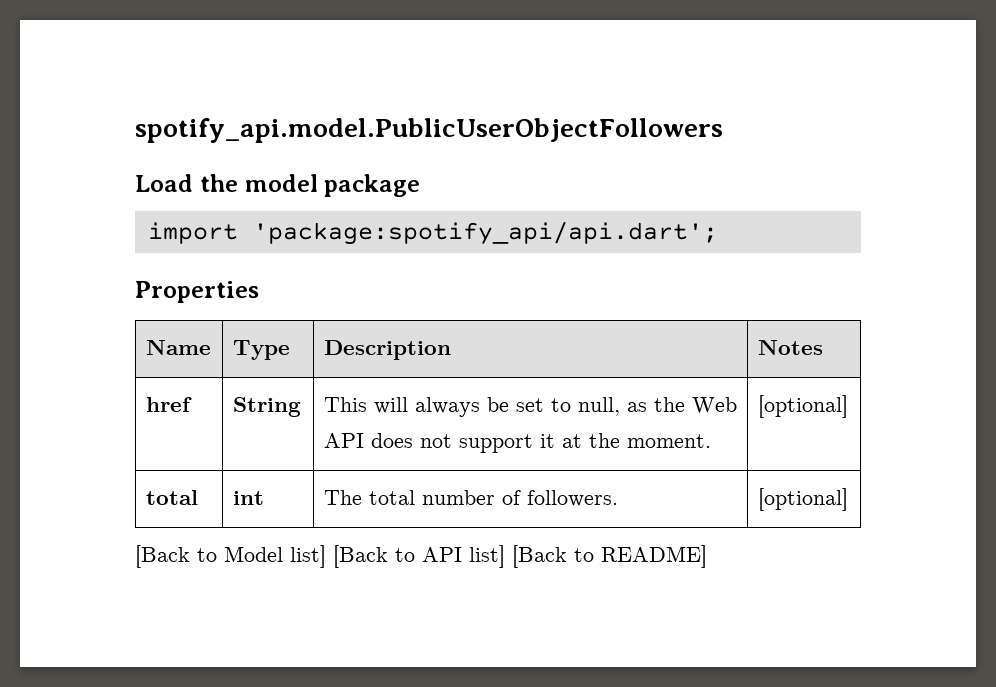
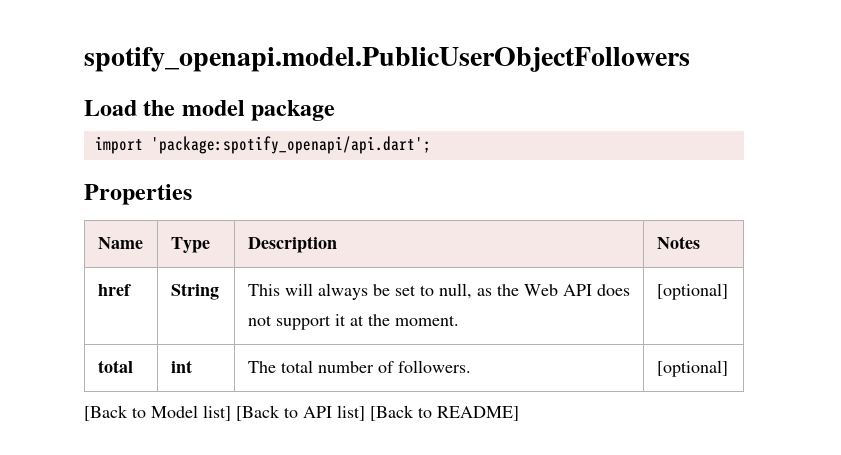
- spotify_api.model.PublicUserObjectFollowers
+ spotify_openapi.model.PublicUserObjectFollowers
- import 'package:spotify_api/api.dart';
+ import 'package:spotify_openapi/api.dart';

